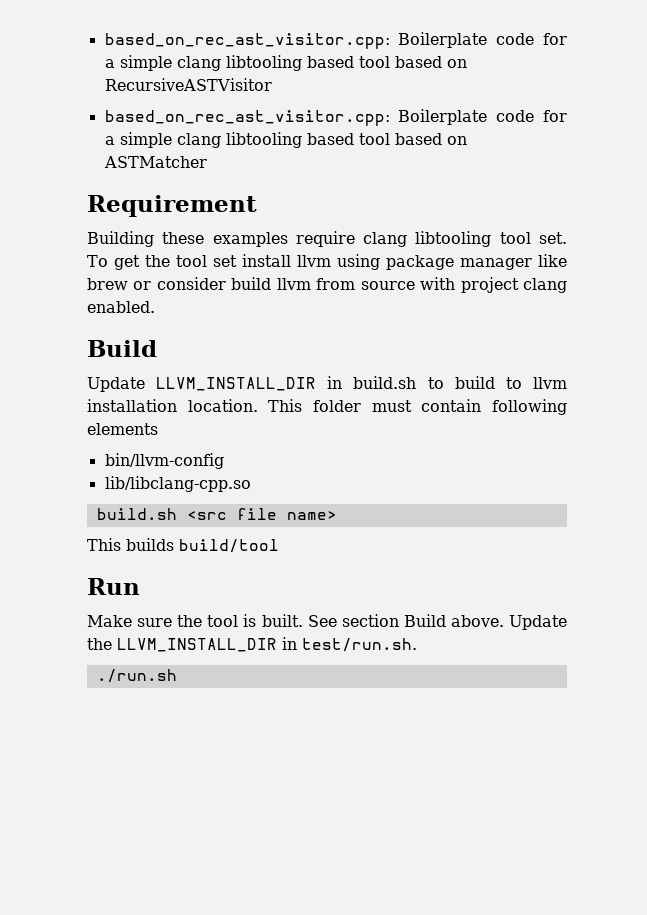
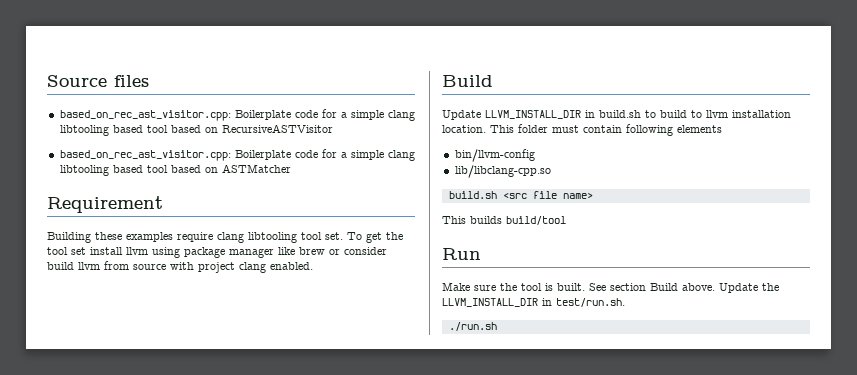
+ Source files

